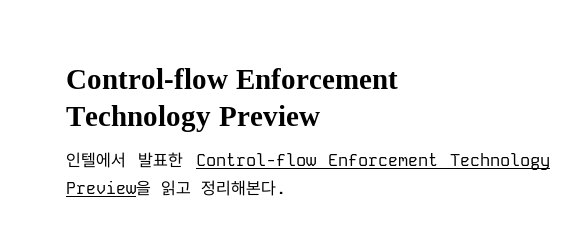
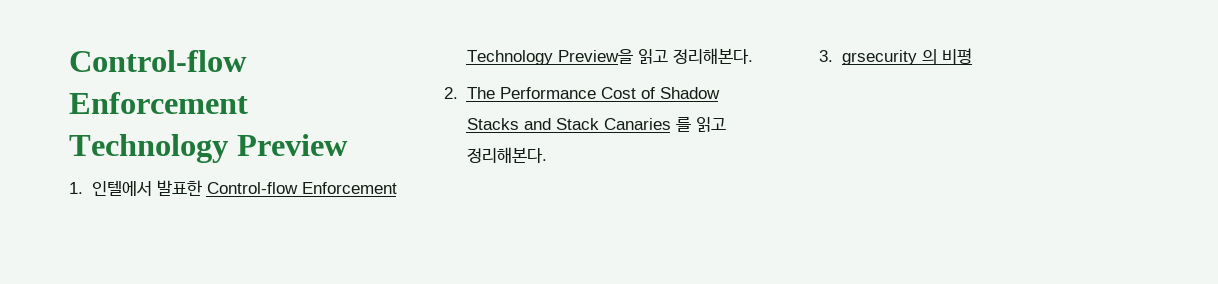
- 인텔에서 발표한 Control-flow Enforcement Technology Preview을 읽고 정리해본다.
+ 1. 인텔에서 발표한 Control-flow Enforcement Technology Preview을 읽고 정리해본다.
+ 2. The Performance Cost of Shadow Stacks and Stack Canaries 를 읽고 정리해본다.
+ 3. grsecurity 의 비평

